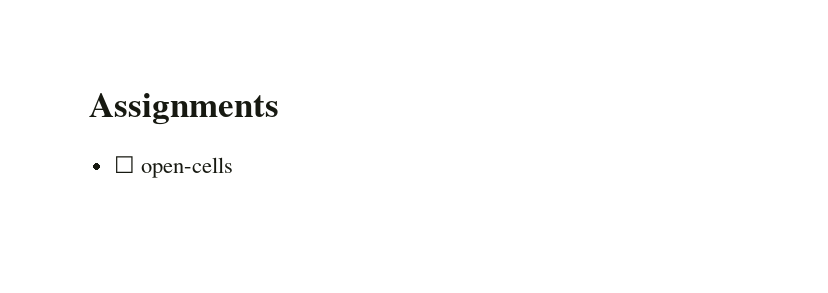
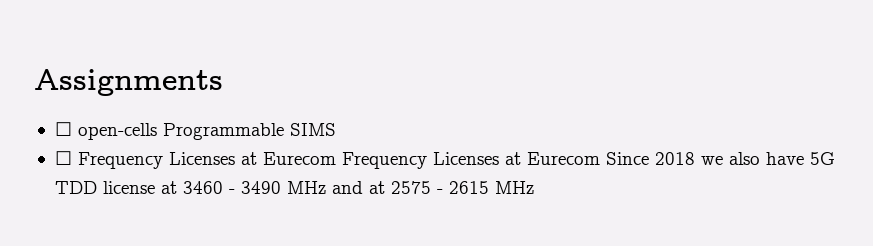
- ☐ open-cells
+ ☐ open-cells Programmable SIMS
+ ☐ Frequency Licenses at Eurecom Frequency Licenses at Eurecom Since 2018 we also have 5G TDD license at 3460 - 3490 MHz and at 2575 - 2615 MHz

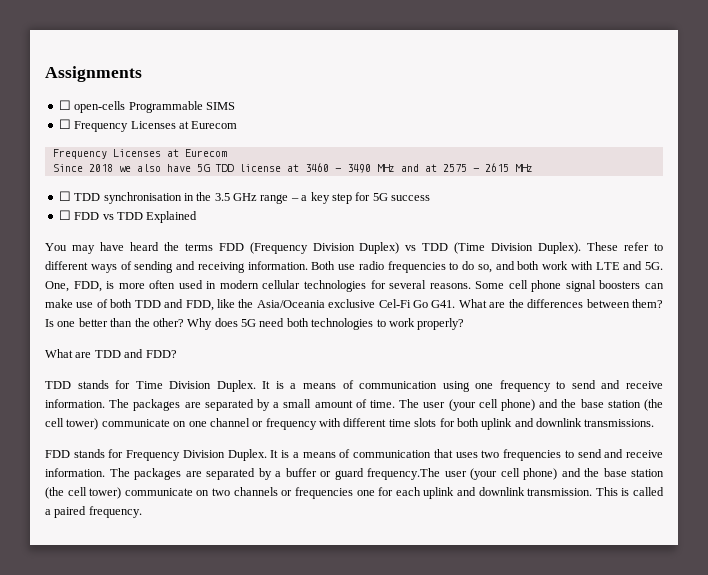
- ☐ Frequency Licenses at Eurecom Frequency Licenses at Eurecom Since 2018 we also have 5G TDD license at 3460 - 3490 MHz and at 2575 - 2615 MHz
+ ☐ Frequency Licenses at Eurecom
+ Frequency Licenses at Eurecom
+ Since 2018 we also have 5G TDD license at 3460 - 3490 MHz and at 2575 - 2615 MHz
+ ☐ TDD synchronisation in the 3.5 GHz range – a key step for 5G success
+ ☐ FDD vs TDD Explained
+ You may have heard the terms FDD (Frequency Division Duplex) vs TDD (Time Division Duplex). These refer to different ways of sending and receiving information. Both use radio frequencies to do so, and both work with LTE and 5G. One, FDD, is more often used in modern cellular technologies for several reasons. Some cell phone signal boosters can make use of both TDD and FDD, like the Asia/Oceania exclusive Cel-Fi Go G41. What are the differences between them? Is one better than the other? Why does 5G need both technologies to work properly?
+ What are TDD and FDD?
+ TDD stands for Time Division Duplex. It is a means of communication using one frequency to send and receive information. The packages are separated by a small amount of time. The user (your cell phone) and the base station (the cell tower) communicate on one channel or frequency with different time slots for both uplink and downlink transmissions.
+ FDD stands for Frequency Division Duplex. It is a means of communication that uses two frequencies to send and receive information. The packages are separated by a buffer or guard frequency.The user (your cell phone) and the base station (the cell tower) communicate on two channels or frequencies one for each uplink and downlink transmission. This is called a paired frequency.

